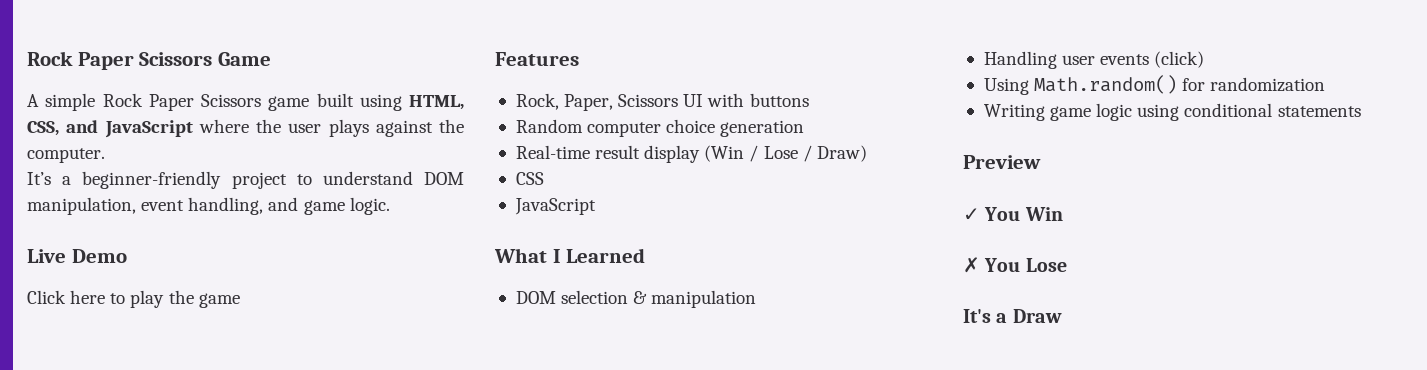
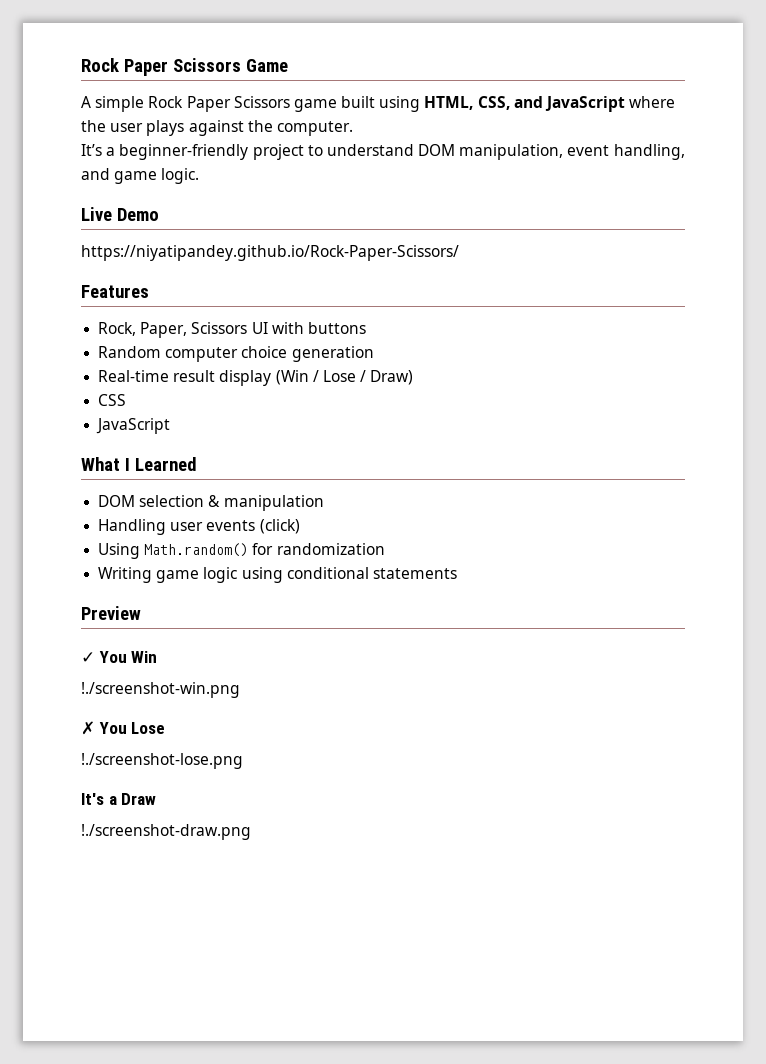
- Click here to play the game
+ https://niyatipandey.github.io/Rock-Paper-Scissors/
+ !./screenshot-win.png
+ !./screenshot-lose.png
+ !./screenshot-draw.png

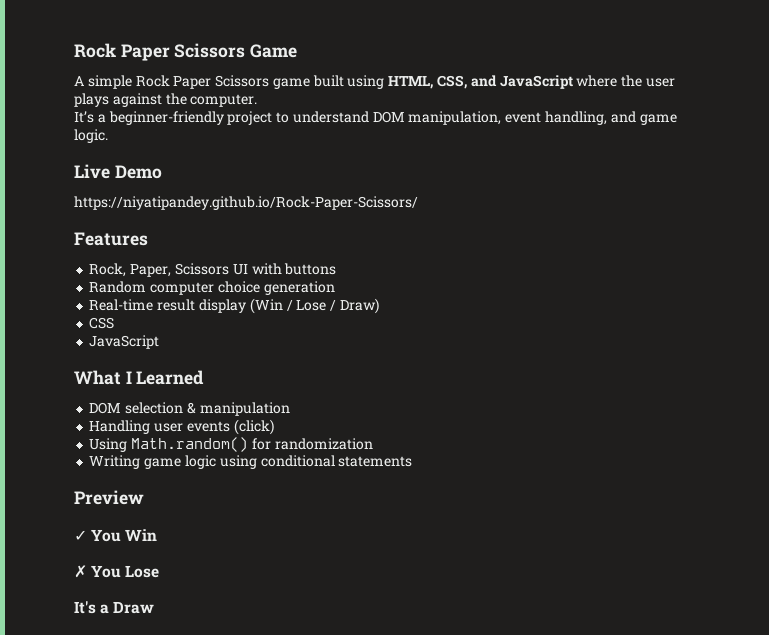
- !./screenshot-win.png
- !./screenshot-lose.png
- !./screenshot-draw.png

